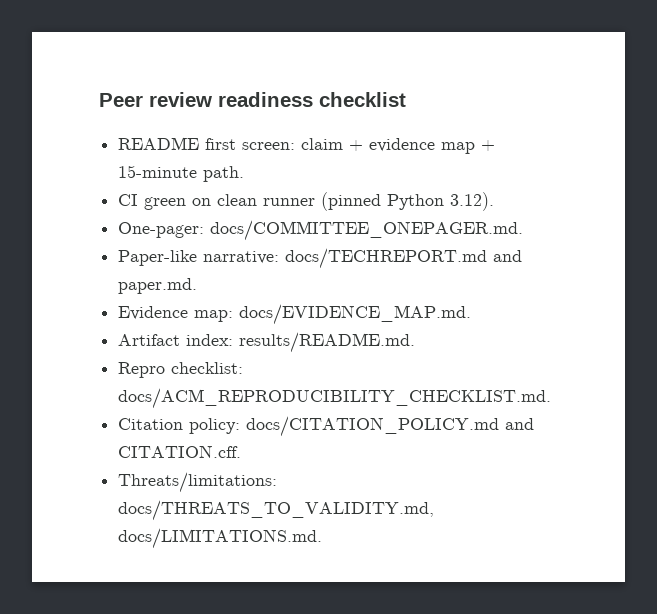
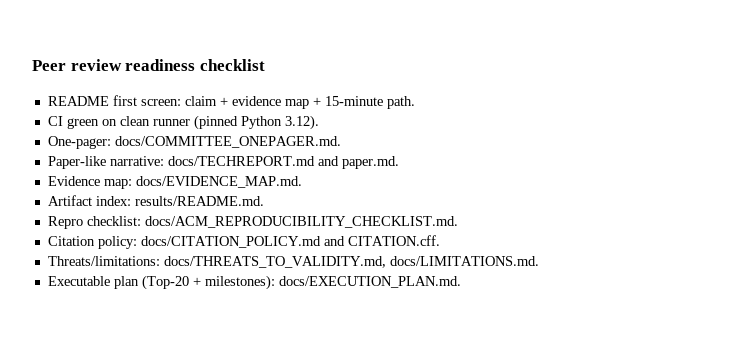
+ Executable plan (Top-20 + milestones): docs/EXECUTION_PLAN.md.

